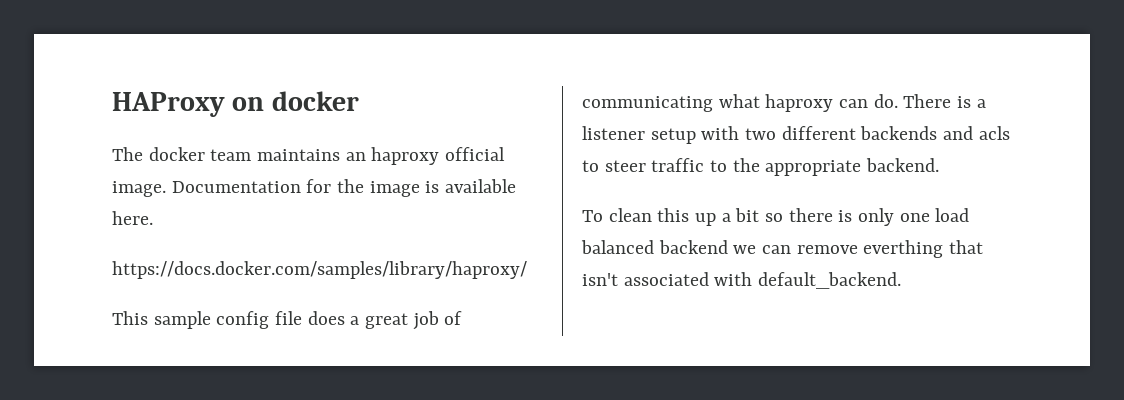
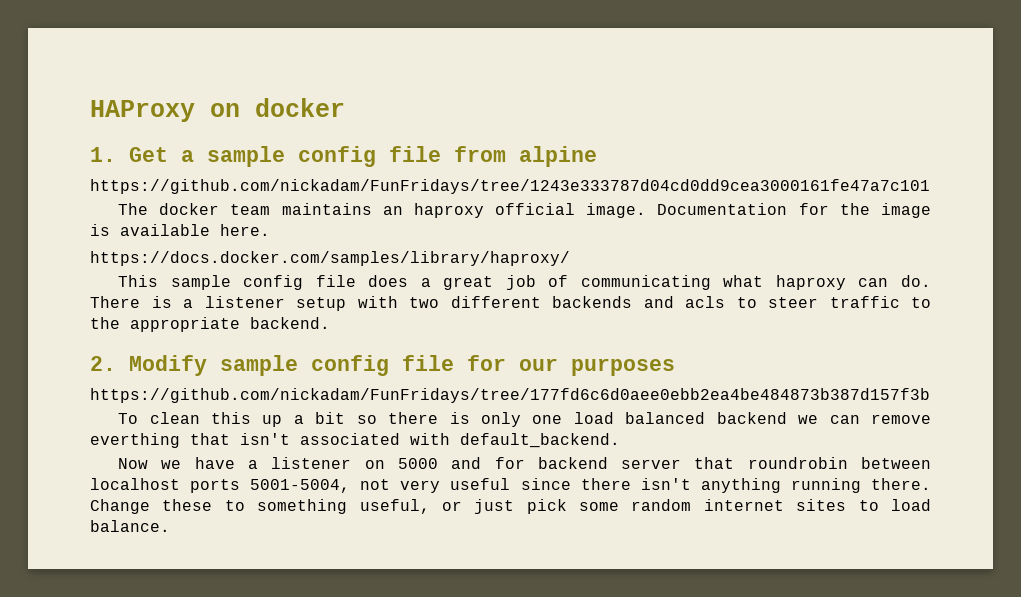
+ 1. Get a sample config file from alpine
+ https://github.com/nickadam/FunFridays/tree/1243e333787d04cd0dd9cea3000161fe47a7c101
+ 2. Modify sample config file for our purposes
+ https://github.com/nickadam/FunFridays/tree/177fd6c6d0aee0ebb2ea4be484873b387d157f3b
+ Now we have a listener on 5000 and for backend server that roundrobin between localhost ports 5001-5004, not very useful since there isn't anything running there. Change these to something useful, or just pick some random internet sites to load balance.

